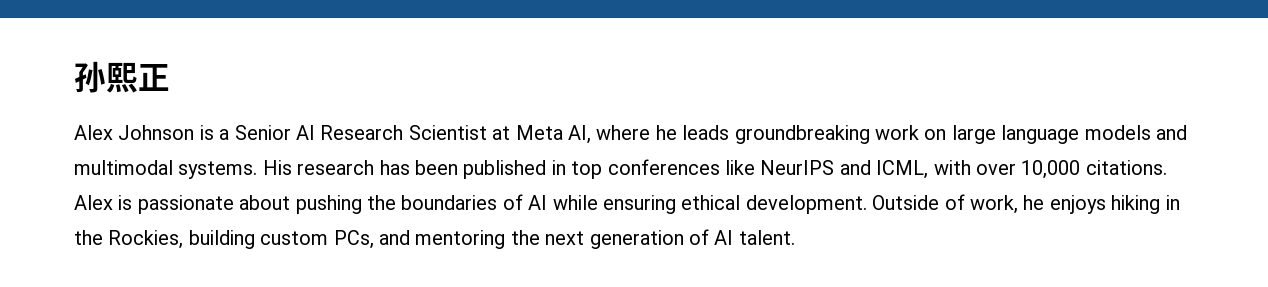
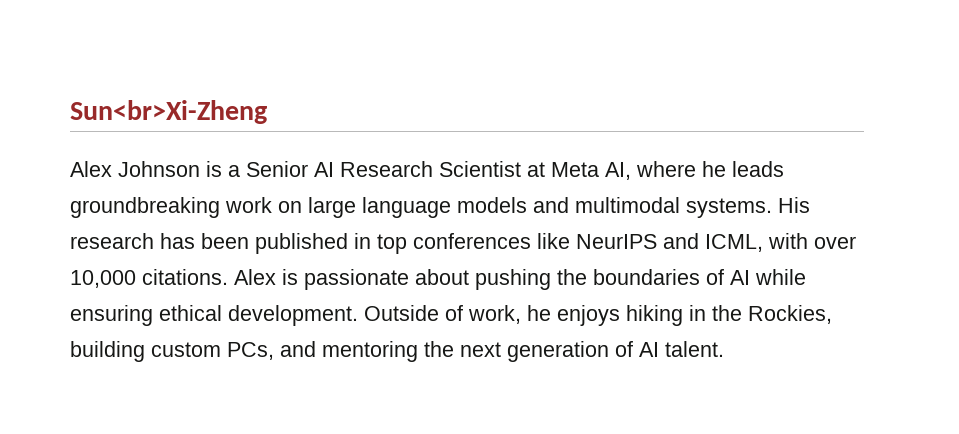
- 孙熙正
+ Sun<br>Xi-Zheng

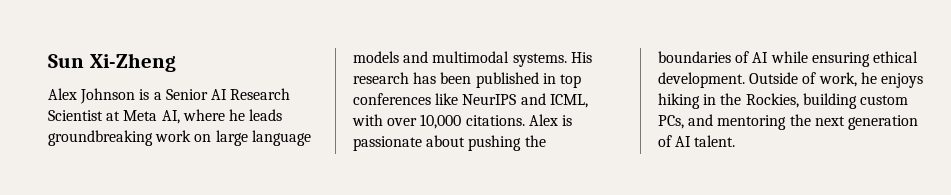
- Sun<br>Xi-Zheng
+ Sun Xi-Zheng

